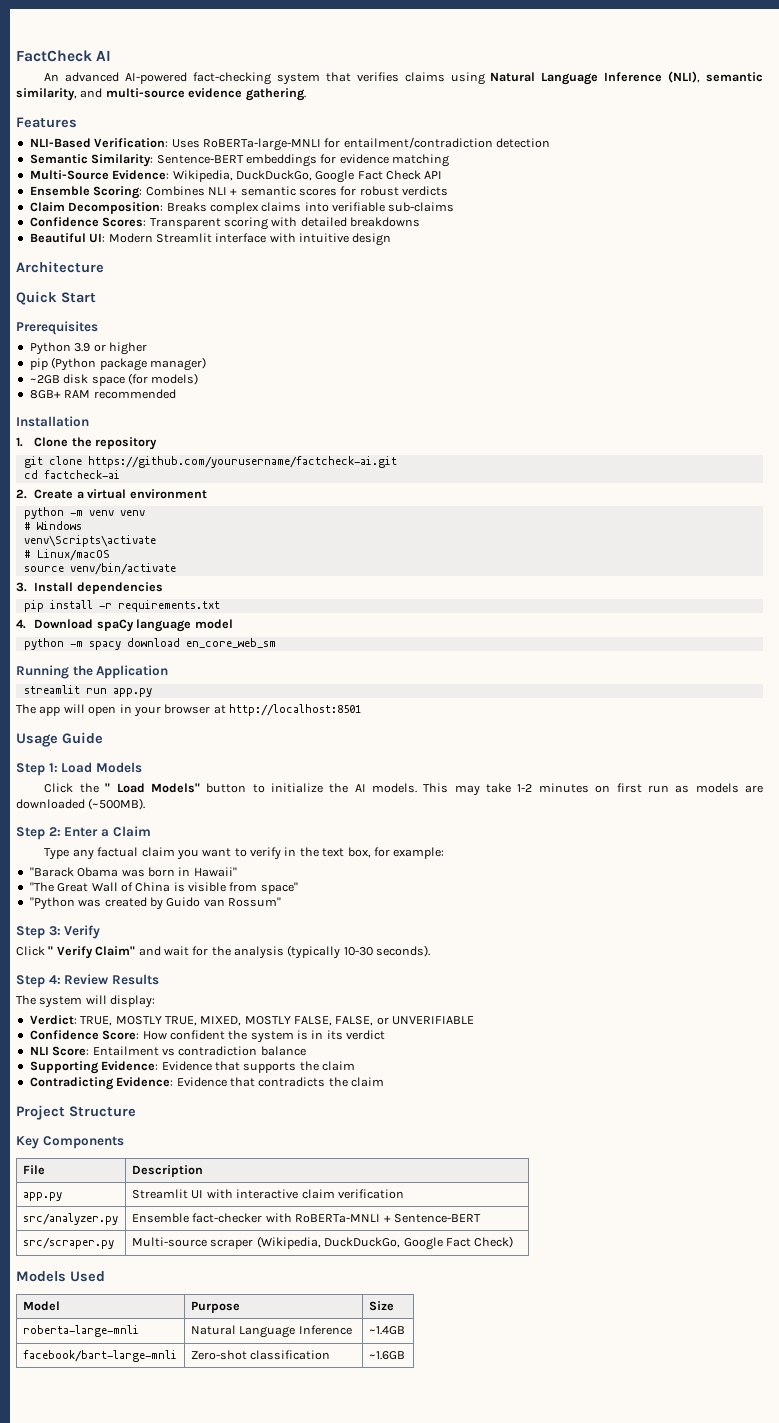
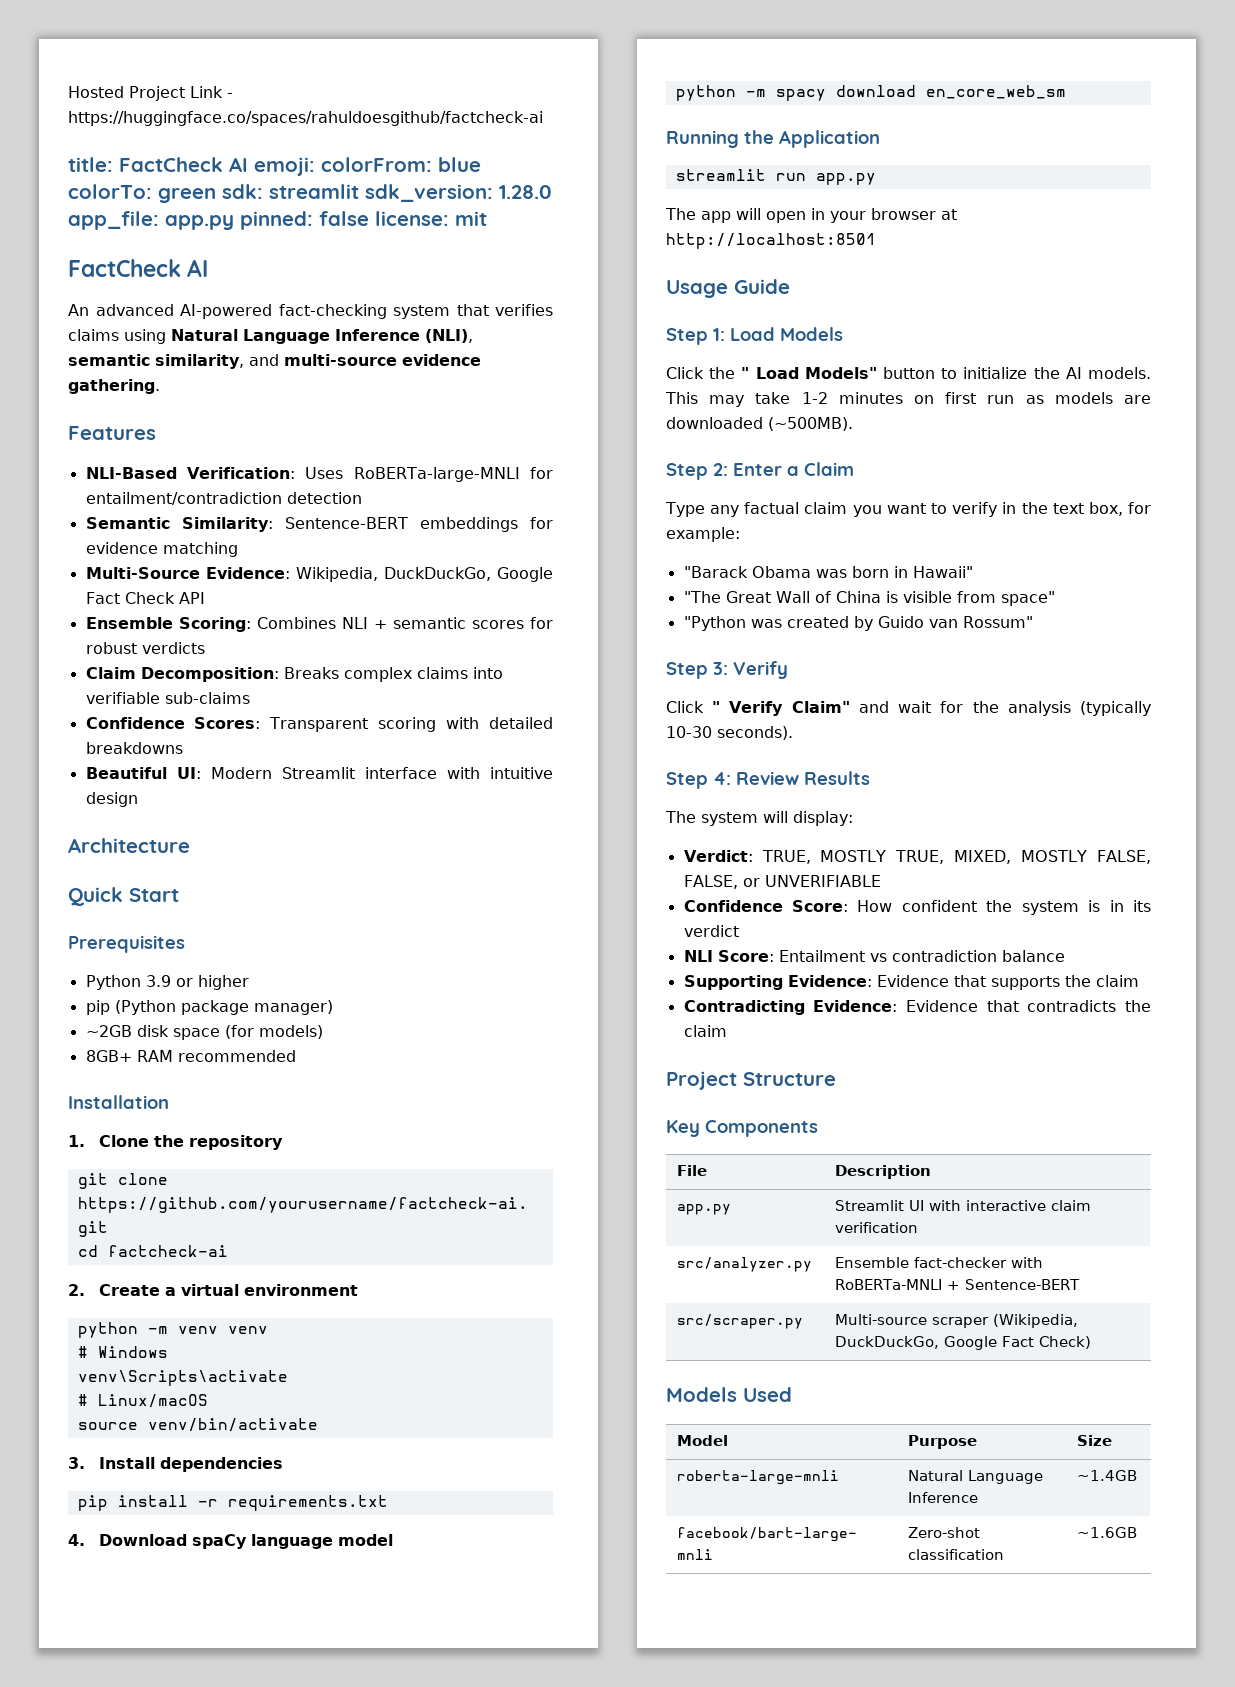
+ Hosted Project Link - https://huggingface.co/spaces/rahuldoesgithub/factcheck-ai
+ title: FactCheck AI emoji: colorFrom: blue colorTo: green sdk: streamlit sdk_version: 1.28.0 app_file: app.py pinned: false license: mit

